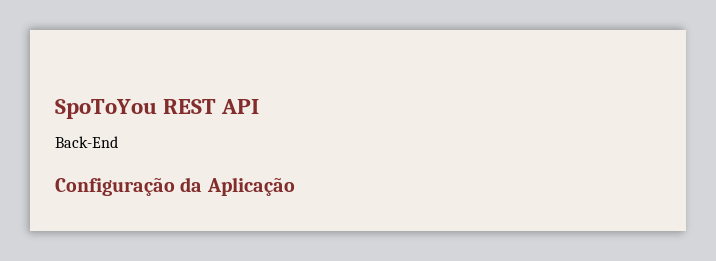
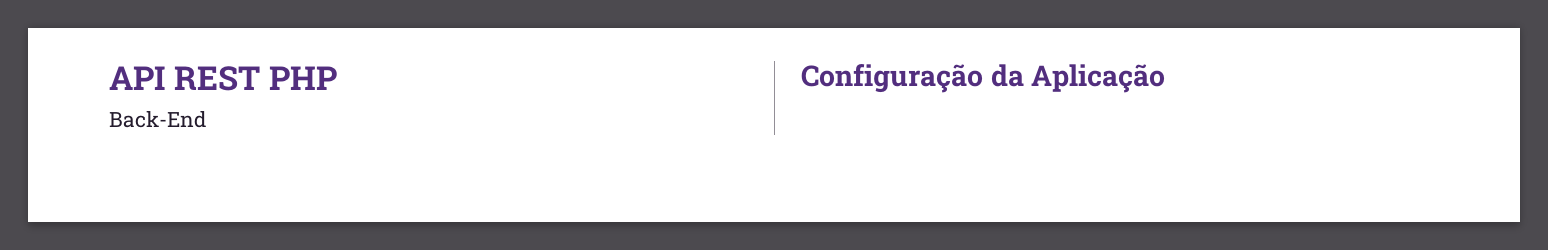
- SpoToYou REST API
+ API REST PHP

